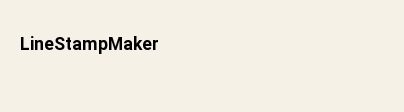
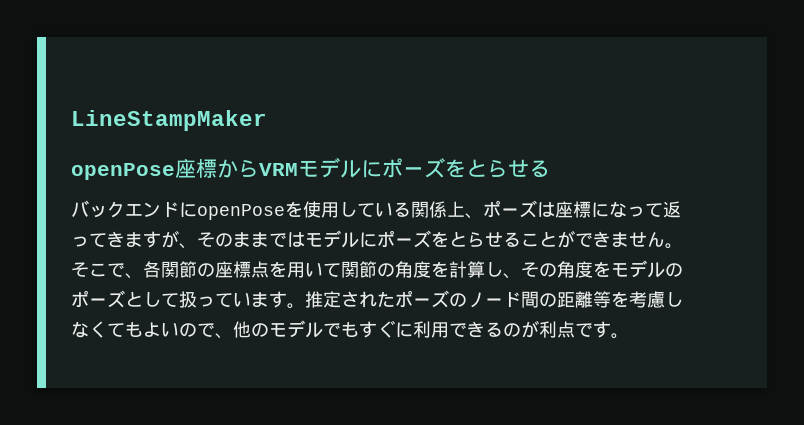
+ openPose座標からVRMモデルにポーズをとらせる
+ バックエンドにopenPoseを使用している関係上、ポーズは座標になって返ってきますが、そのままではモデルにポーズをとらせることができません。そこで、各関節の座標点を用いて関節の角度を計算し、その角度をモデルのポーズとして扱っています。推定されたポーズのノード間の距離等を考慮しなくてもよいので、他のモデルでもすぐに利用できるのが利点です。

